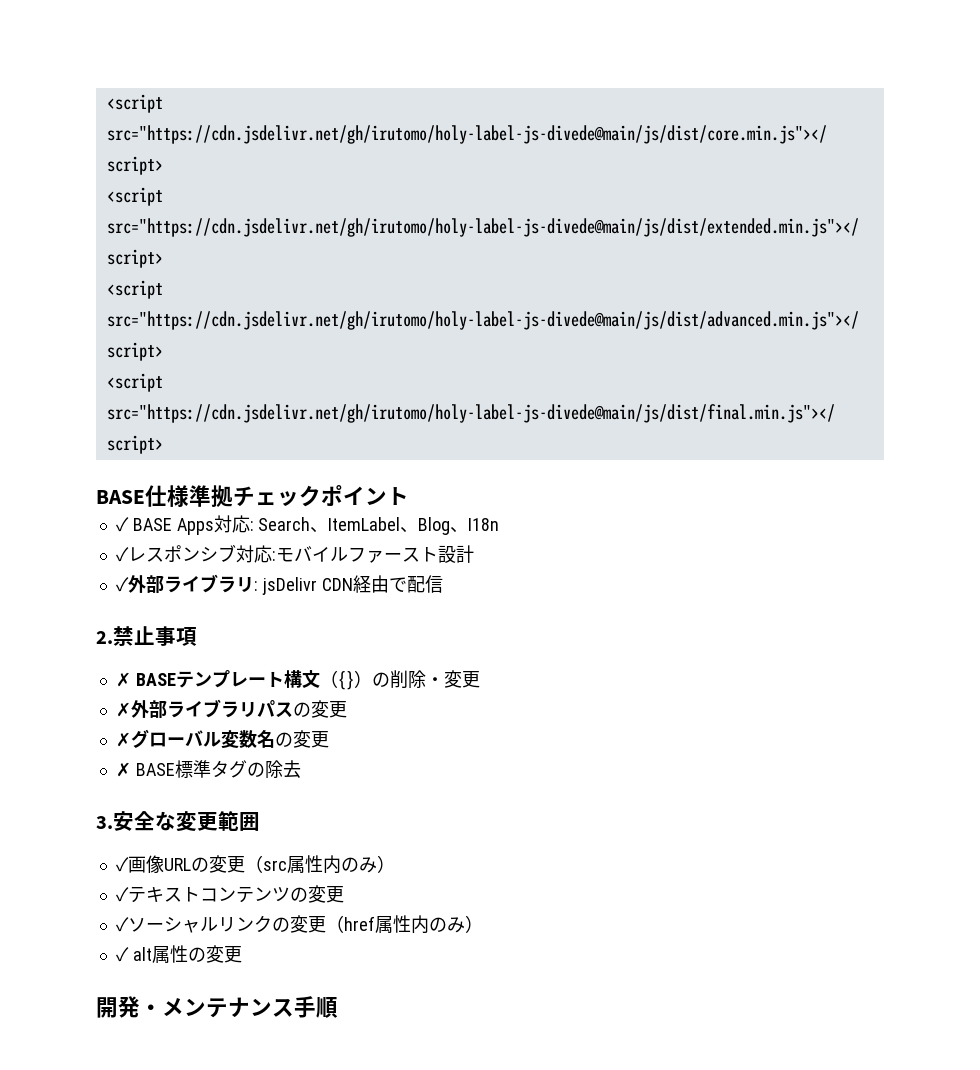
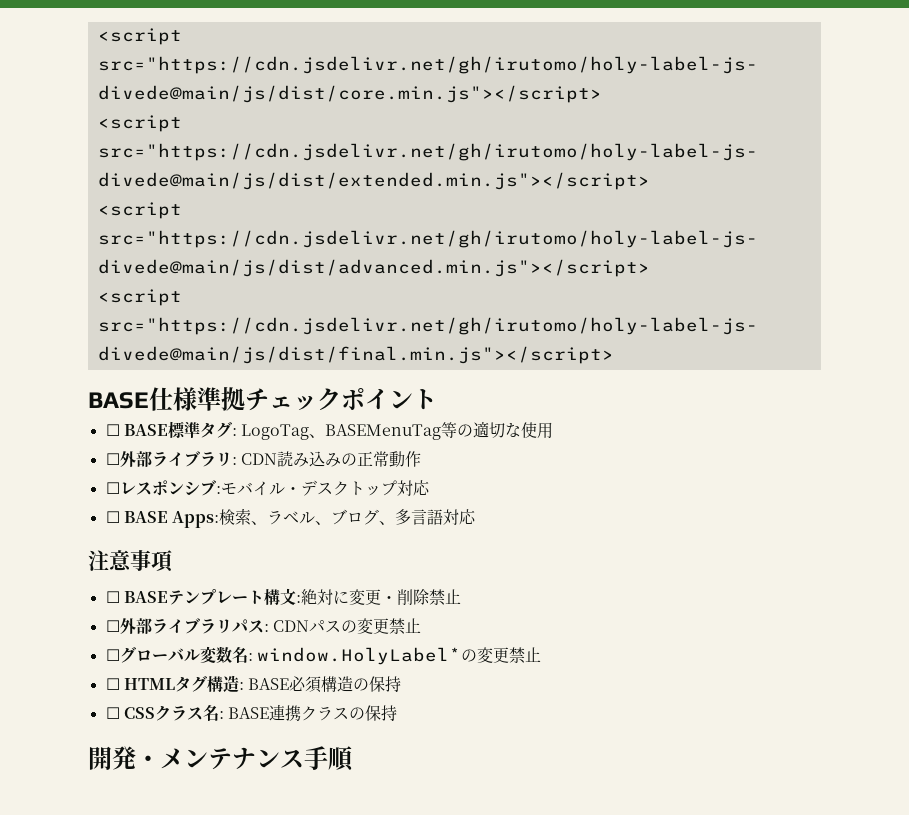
- ✓ BASE Apps対応: Search、ItemLabel、Blog、I18n
- ✓レスポンシブ対応:モバイルファースト設計
- ✓外部ライブラリ: jsDelivr CDN経由で配信
- 2.禁止事項
+ ☐ BASE標準タグ: LogoTag、BASEMenuTag等の適切な使用
+ ☐外部ライブラリ: CDN読み込みの正常動作
+ ☐レスポンシブ:モバイル・デスクトップ対応
+ ☐ BASE Apps:検索、ラベル、ブログ、多言語対応
+ 注意事項
- ✗ BASEテンプレート構文（{}）の削除・変更
- ✗外部ライブラリパスの変更
- ✗グローバル変数名の変更
- ✗ BASE標準タグの除去
- 3.安全な変更範囲
- ✓画像URLの変更（src属性内のみ）
- ✓テキストコンテンツの変更
- ✓ソーシャルリンクの変更（href属性内のみ）
- ✓ alt属性の変更
+ ☐ BASEテンプレート構文:絶対に変更・削除禁止
+ ☐外部ライブラリパス: CDNパスの変更禁止
+ ☐グローバル変数名: window.HolyLabel*の変更禁止
+ ☐ HTMLタグ構造: BASE必須構造の保持
+ ☐ CSSクラス名: BASE連携クラスの保持

